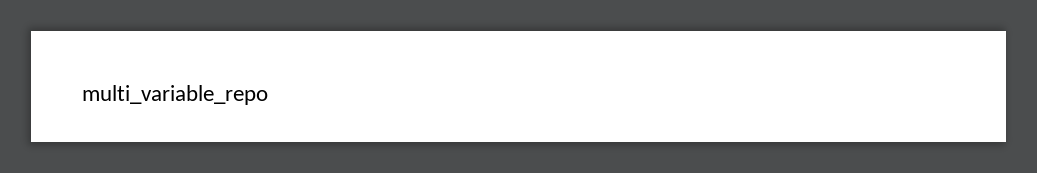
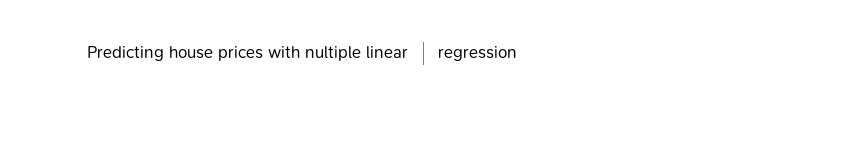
- multi_variable_repo
+ Predicting house prices with nultiple linear regression

